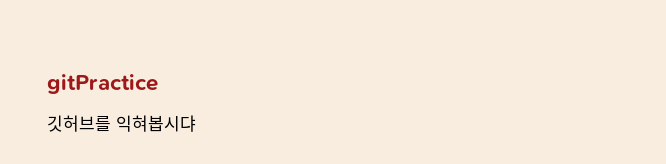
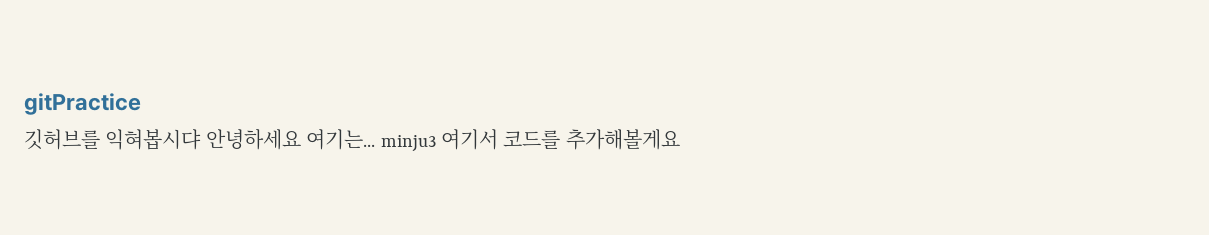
- 깃허브를 익혀봅시댜
+ 깃허브를 익혀봅시댜 안녕하세요 여기는... minju3 여기서 코드를 추가해볼게요

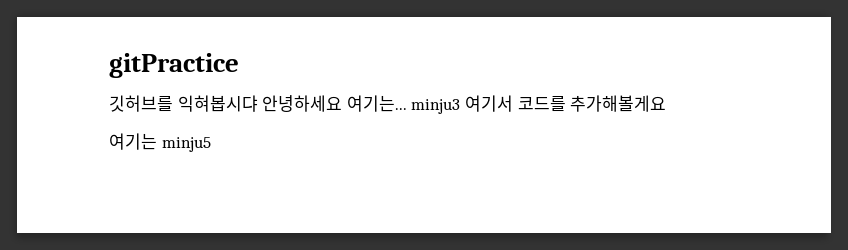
+ 여기는 minju5

